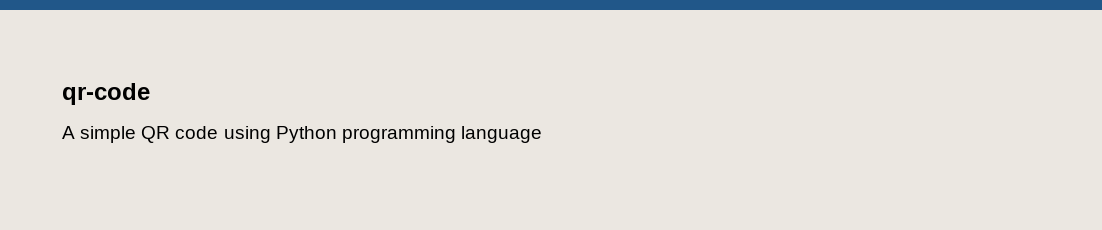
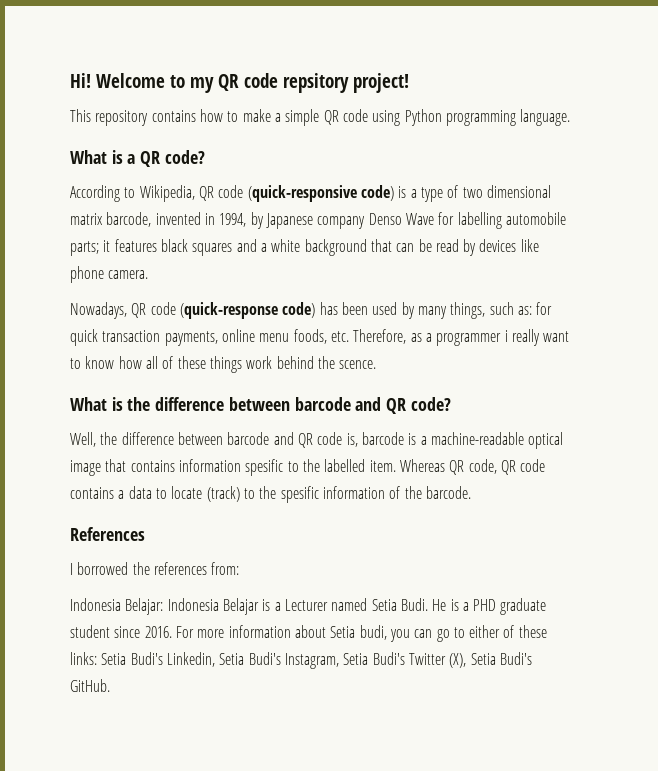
- qr-code
- A simple QR code using Python programming language
+ Hi! Welcome to my QR code repsitory project!
+ This repository contains how to make a simple QR code using Python programming language.
+ What is a QR code?
+ According to Wikipedia, QR code (quick-responsive code) is a type of two dimensional matrix barcode, invented in 1994, by Japanese company Denso Wave for labelling automobile parts; it features black squares and a white background that can be read by devices like phone camera.
+ Nowadays, QR code (quick-response code) has been used by many things, such as: for quick transaction payments, online menu foods, etc. Therefore, as a programmer i really want to know how all of these things work behind the scence.
+ What is the difference between barcode and QR code?
+ Well, the difference between barcode and QR code is, barcode is a machine-readable optical image that contains information spesific to the labelled item. Whereas QR code, QR code contains a data to locate (track) to the spesific information of the barcode.
+ References
+ I borrowed the references from:
+ Indonesia Belajar: Indonesia Belajar is a Lecturer named Setia Budi. He is a PHD graduate student since 2016. For more information about Setia budi, you can go to either of these links: Setia Budi's Linkedin, Setia Budi's Instagram, Setia Budi's Twitter (X), Setia Budi's GitHub.

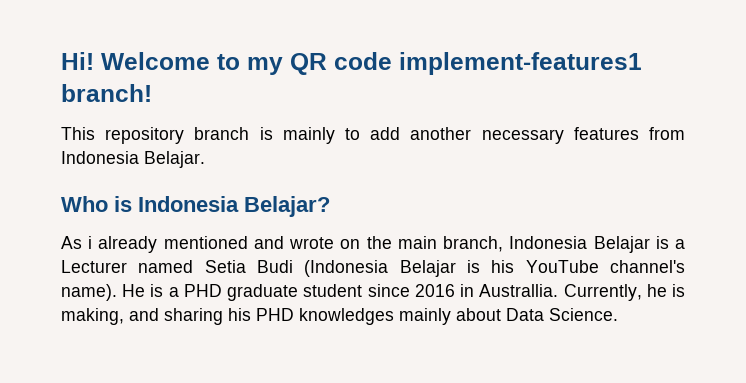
- Welcome to my QR code repsitory project!
+ Welcome to my QR code implement-features1 branch!
- This repository contains how to make a simple QR code using Python programming language.
- What is a QR code?
- According to Wikipedia, QR code (quick-responsive code) is a type of two dimensional matrix barcode, invented in 1994, by Japanese company Denso Wave for labelling automobile parts; it features black squares and a white background that can be read by devices like phone camera.
- Nowadays, QR code (quick-response code) has been used by many things, such as: for quick transaction payments, online menu foods, etc. Therefore, as a programmer i really want to know how all of these things work behind the scence.
- What is the difference between barcode and QR code?
- Well, the difference between barcode and QR code is, barcode is a machine-readable optical image that contains information spesific to the labelled item. Whereas QR code, QR code contains a data to locate (track) to the spesific information of the barcode.
- References
- I borrowed the references from:
- Indonesia Belajar: Indonesia Belajar is a Lecturer named Setia Budi.
+ This repository branch is mainly to add another necessary features from Indonesia Belajar.
+ Who is Indonesia Belajar?
+ As i already mentioned and wrote on the main branch, Indonesia Belajar is a Lecturer named Setia Budi (Indonesia Belajar is his YouTube channel's name).
- He is a PHD graduate student since 2016. For more information about Setia budi, you can go to either of these links: Setia Budi's Linkedin, Setia Budi's Instagram, Setia Budi's Twitter (X), Setia Budi's GitHub.
+ He is a PHD graduate student since 2016 in Australlia. Currently, he is making, and sharing his PHD knowledges mainly about Data Science.

